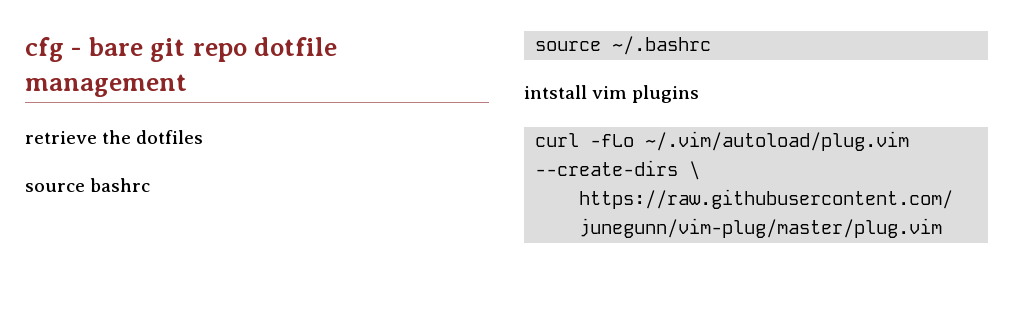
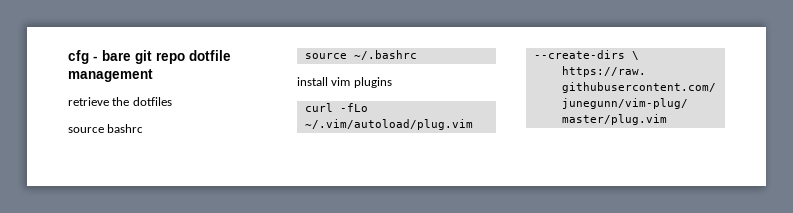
- intstall vim plugins
+ install vim plugins

